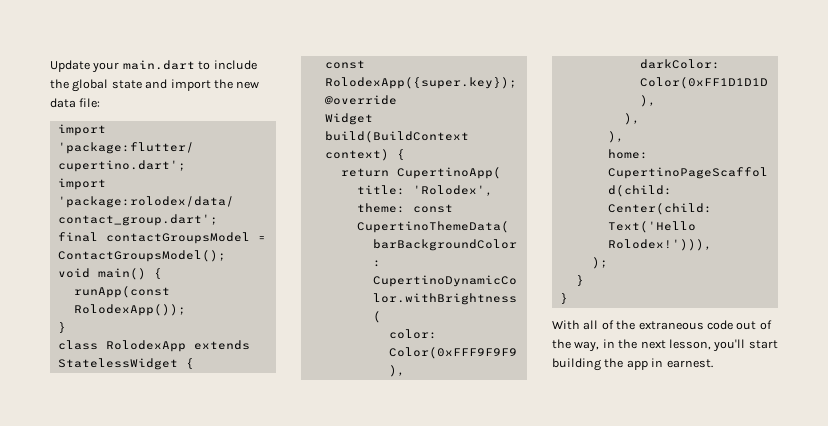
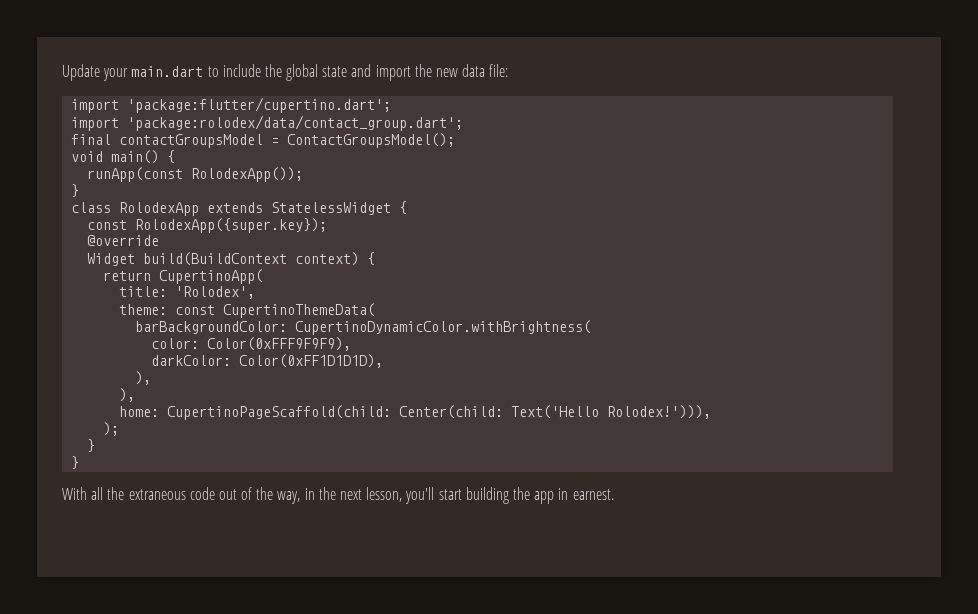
- With all of the extraneous code out of the way, in the next lesson, you'll start building the app in earnest.
+ With all the extraneous code out of the way, in the next lesson, you'll start building the app in earnest.

